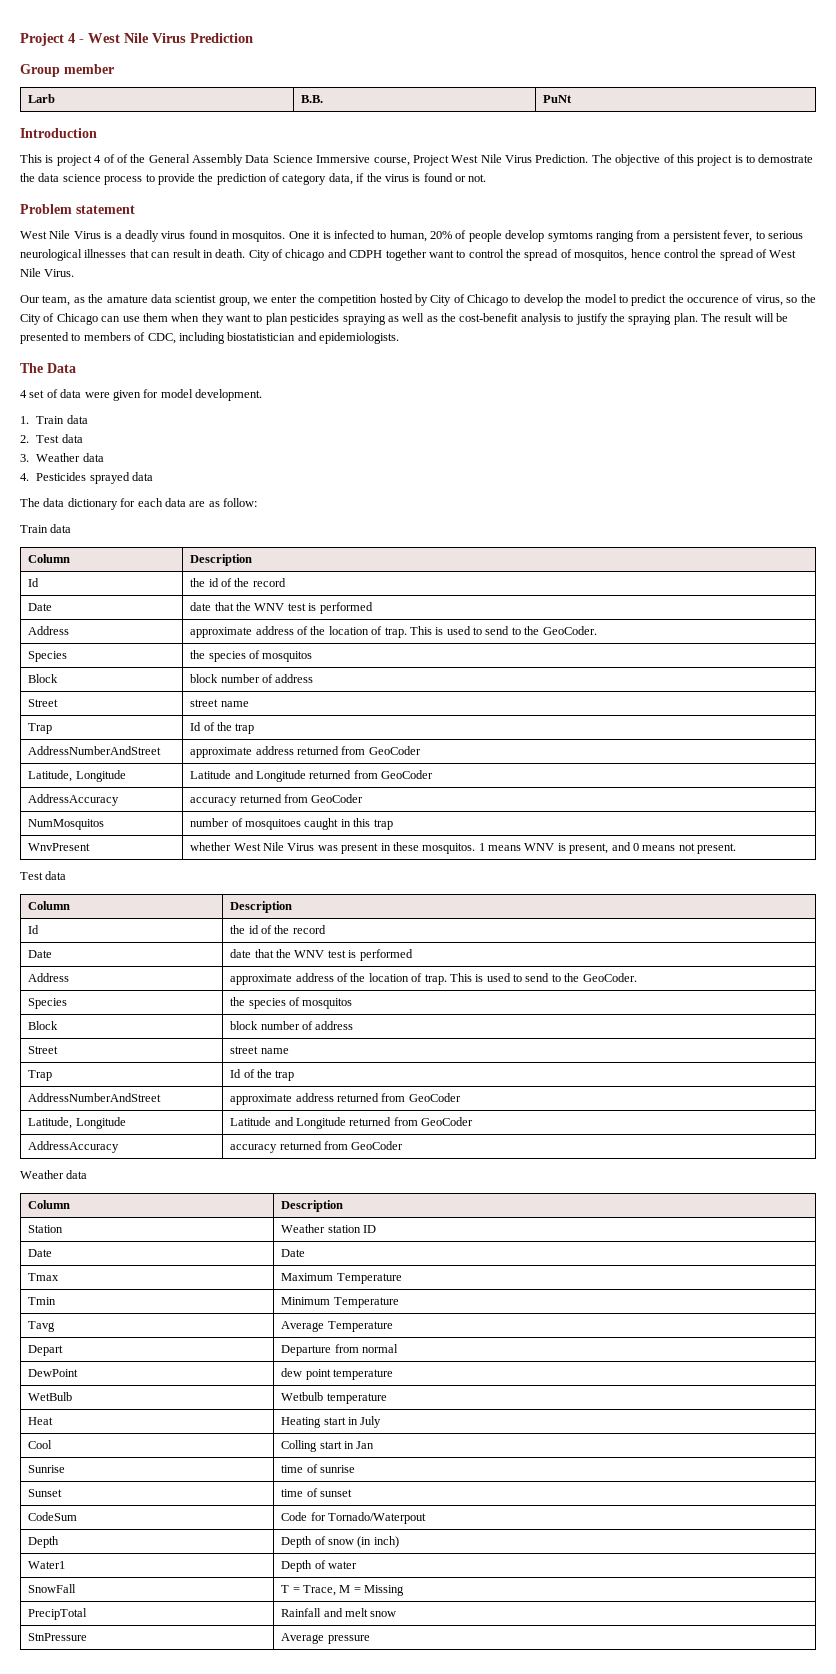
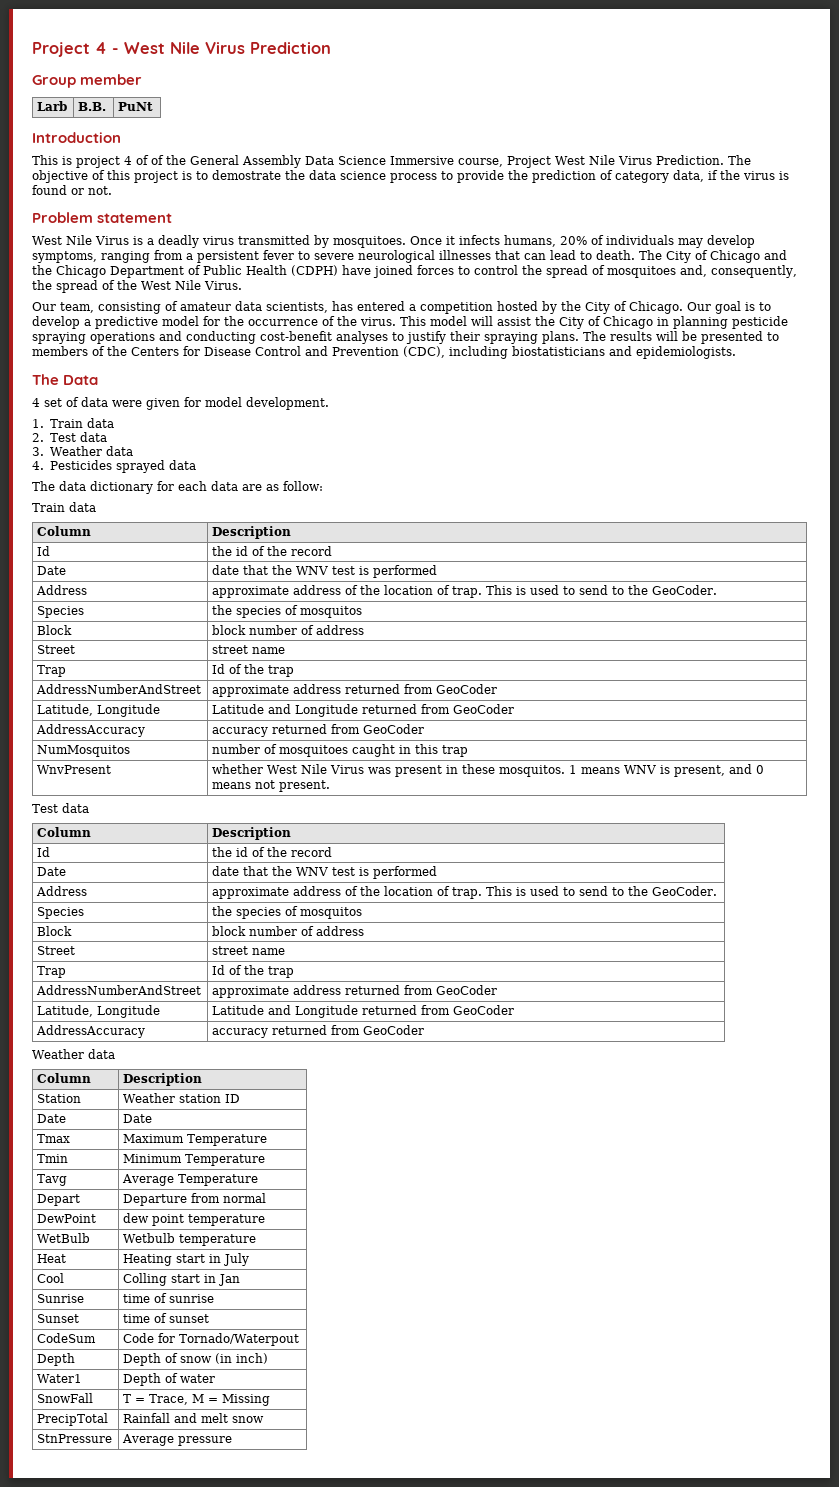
- West Nile Virus is a deadly virus found in mosquitos. One it is infected to human, 20% of people develop symtoms ranging from a persistent fever, to serious neurological illnesses that can result in death. City of chicago and CDPH together want to control the spread of mosquitos, hence control the spread of West Nile Virus.
+ West Nile Virus is a deadly virus transmitted by mosquitoes. Once it infects humans, 20% of individuals may develop symptoms, ranging from a persistent fever to severe neurological illnesses that can lead to death. The City of Chicago and the Chicago Department of Public Health (CDPH) have joined forces to control the spread of mosquitoes and, consequently, the spread of the West Nile Virus.
- Our team, as the amature data scientist group, we enter the competition hosted by City of Chicago to develop the model to predict the occurence of virus, so the City of Chicago can use them when they want to plan pesticides spraying as well as the cost-benefit analysis to justify the spraying plan. The result will be presented to members of CDC, including biostatistician and epidemiologists.
+ Our team, consisting of amateur data scientists, has entered a competition hosted by the City of Chicago. Our goal is to develop a predictive model for the occurrence of the virus. This model will assist the City of Chicago in planning pesticide spraying operations and conducting cost-benefit analyses to justify their spraying plans. The results will be presented to members of the Centers for Disease Control and Prevention (CDC), including biostatisticians and epidemiologists.

